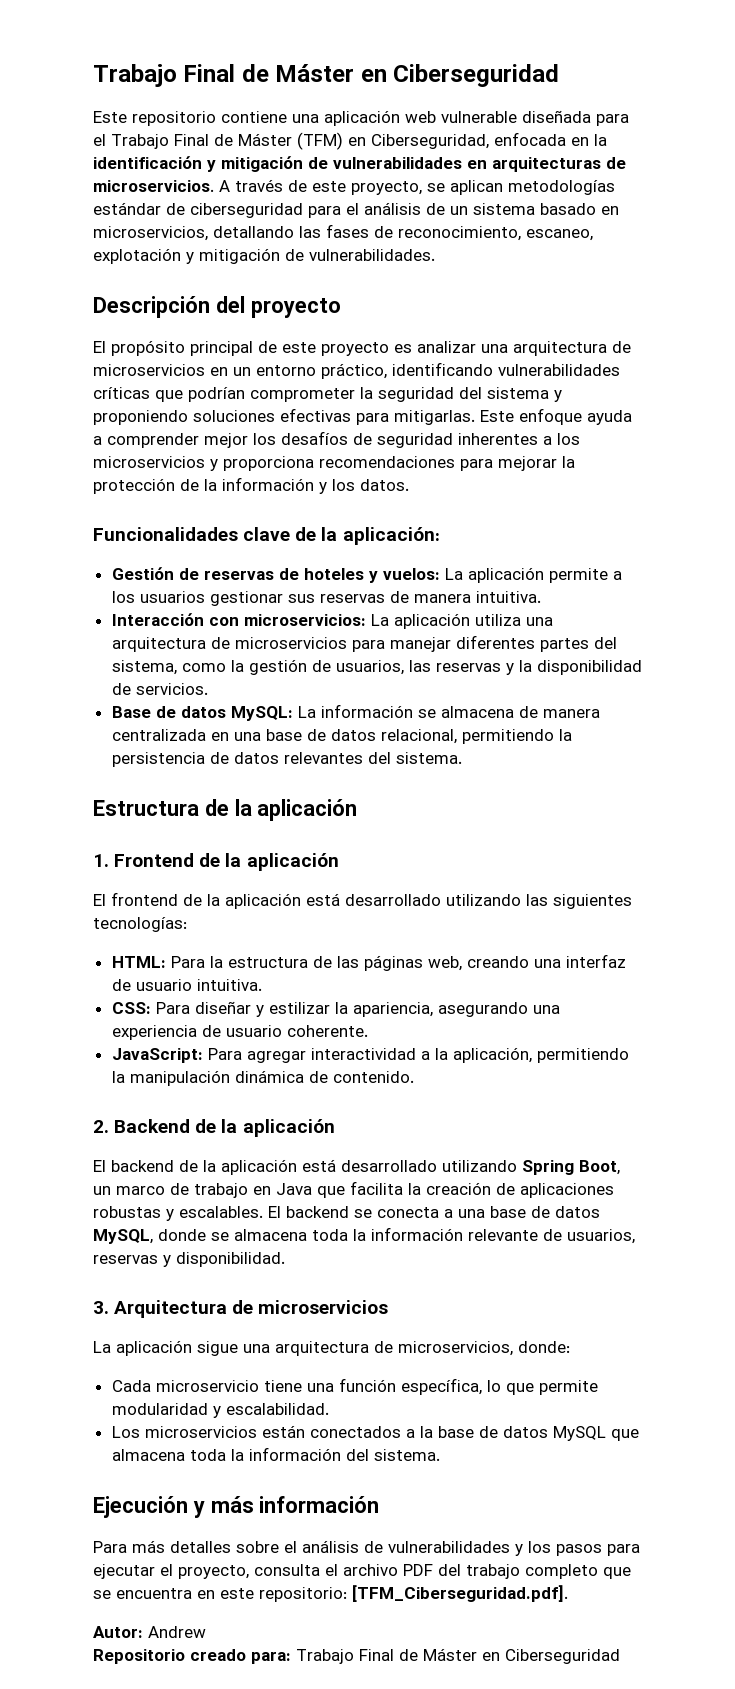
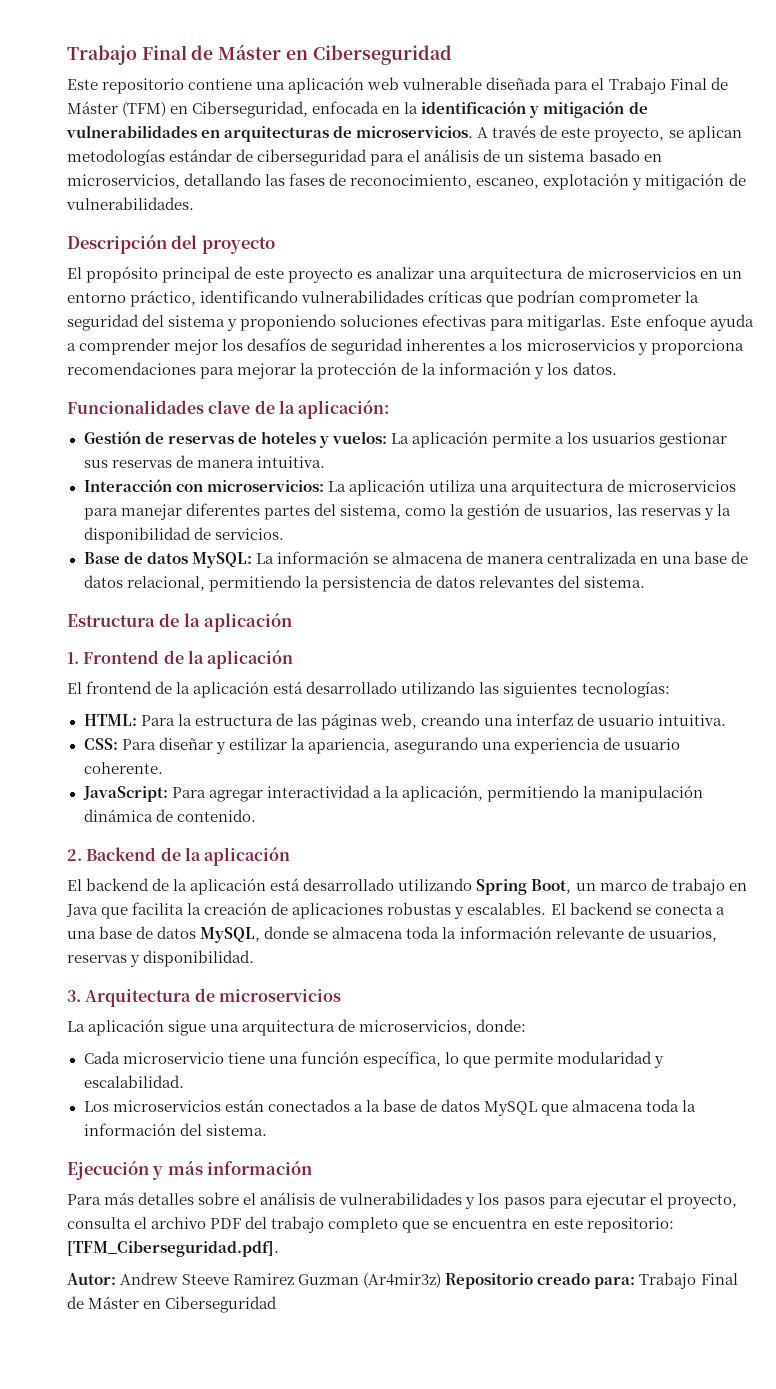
- Autor: Andrew
- Repositorio creado para: Trabajo Final de Máster en Ciberseguridad
+ Autor: Andrew Steeve Ramirez Guzman (Ar4mir3z) Repositorio creado para: Trabajo Final de Máster en Ciberseguridad

